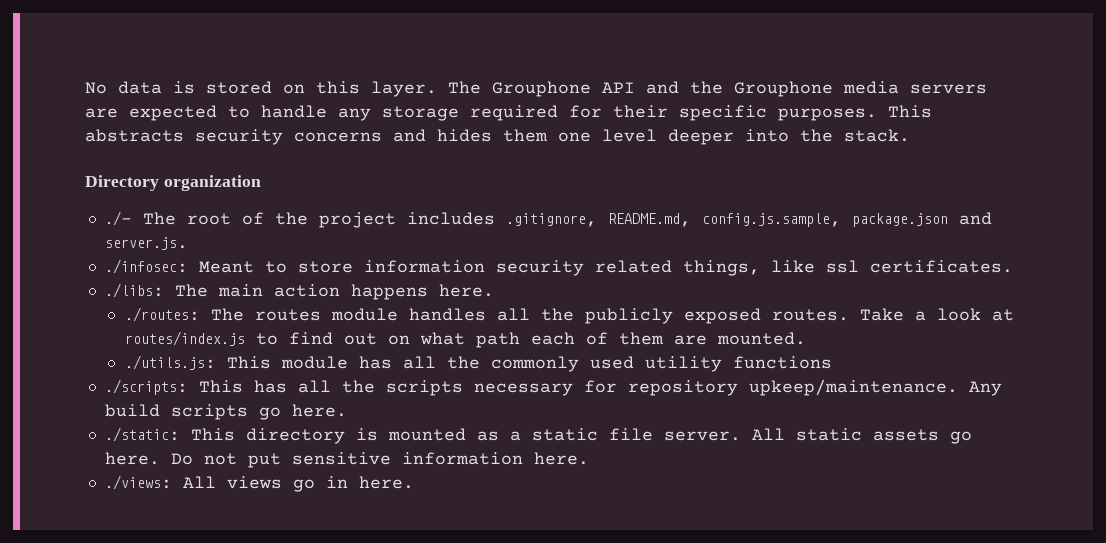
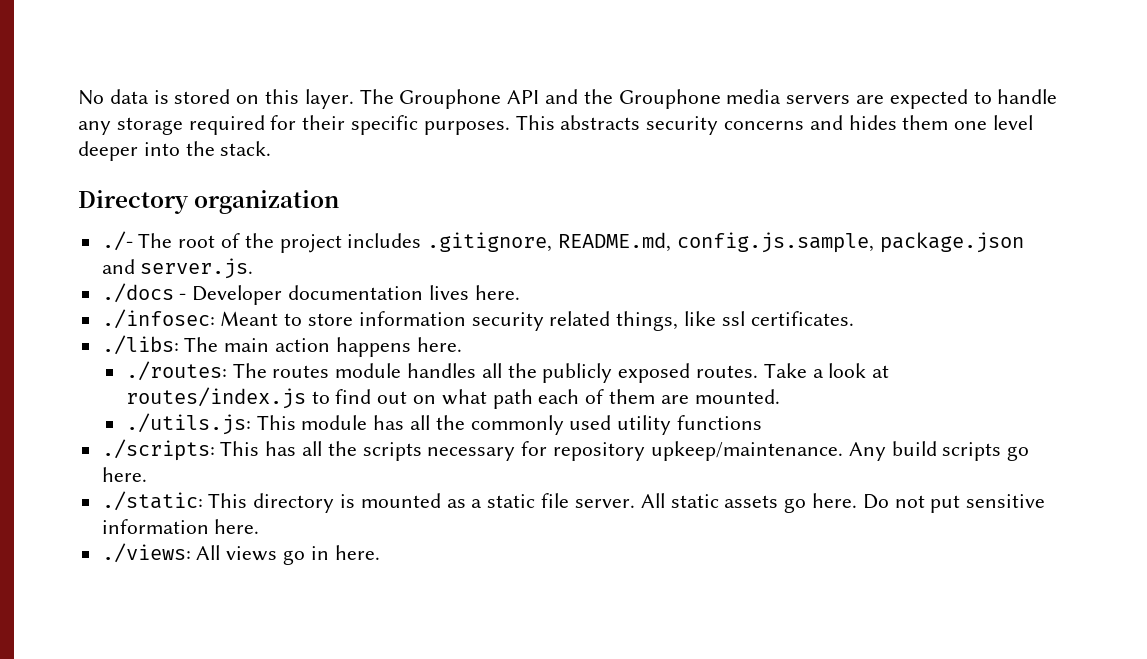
+ ./docs - Developer documentation lives here.

